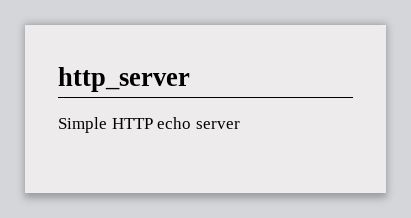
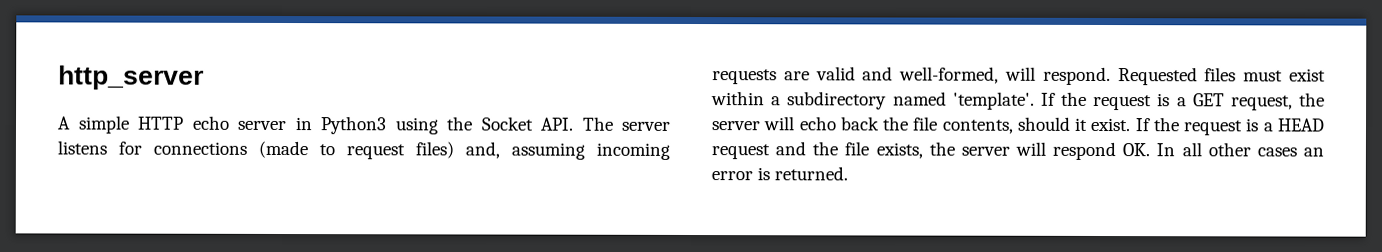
- Simple HTTP echo server
+ A simple HTTP echo server in Python3 using the Socket API. The server listens for connections (made to request files) and, assuming incoming requests are valid and well-formed, will respond. Requested files must exist within a subdirectory named 'template'. If the request is a GET request, the server will echo back the file contents, should it exist. If the request is a HEAD request and the file exists, the server will respond OK. In all other cases an error is returned.

